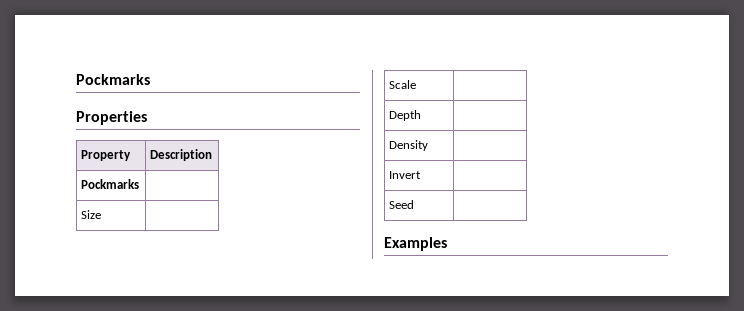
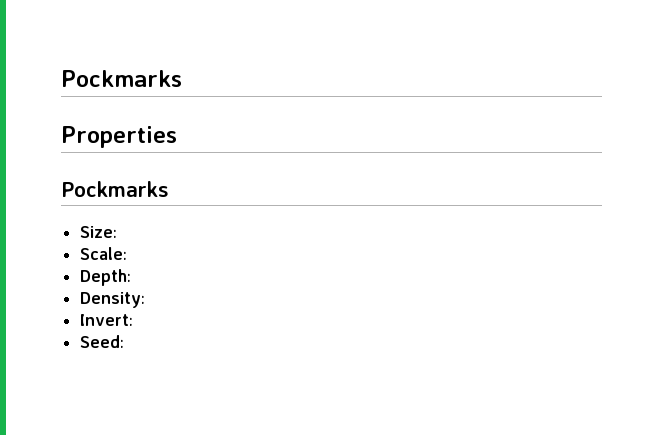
  Properties
- Property | Description
- Pockmarks |
- Size |
- Scale |
- Depth |
- Density |
- Invert |
- Seed |
- Examples
+ Pockmarks
+ Size:
+ Scale:
+ Depth:
+ Density:
+ Invert:
+ Seed:

